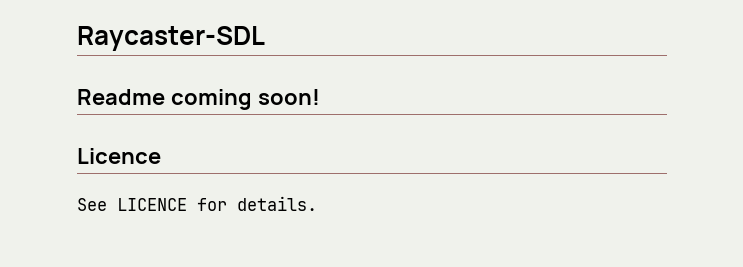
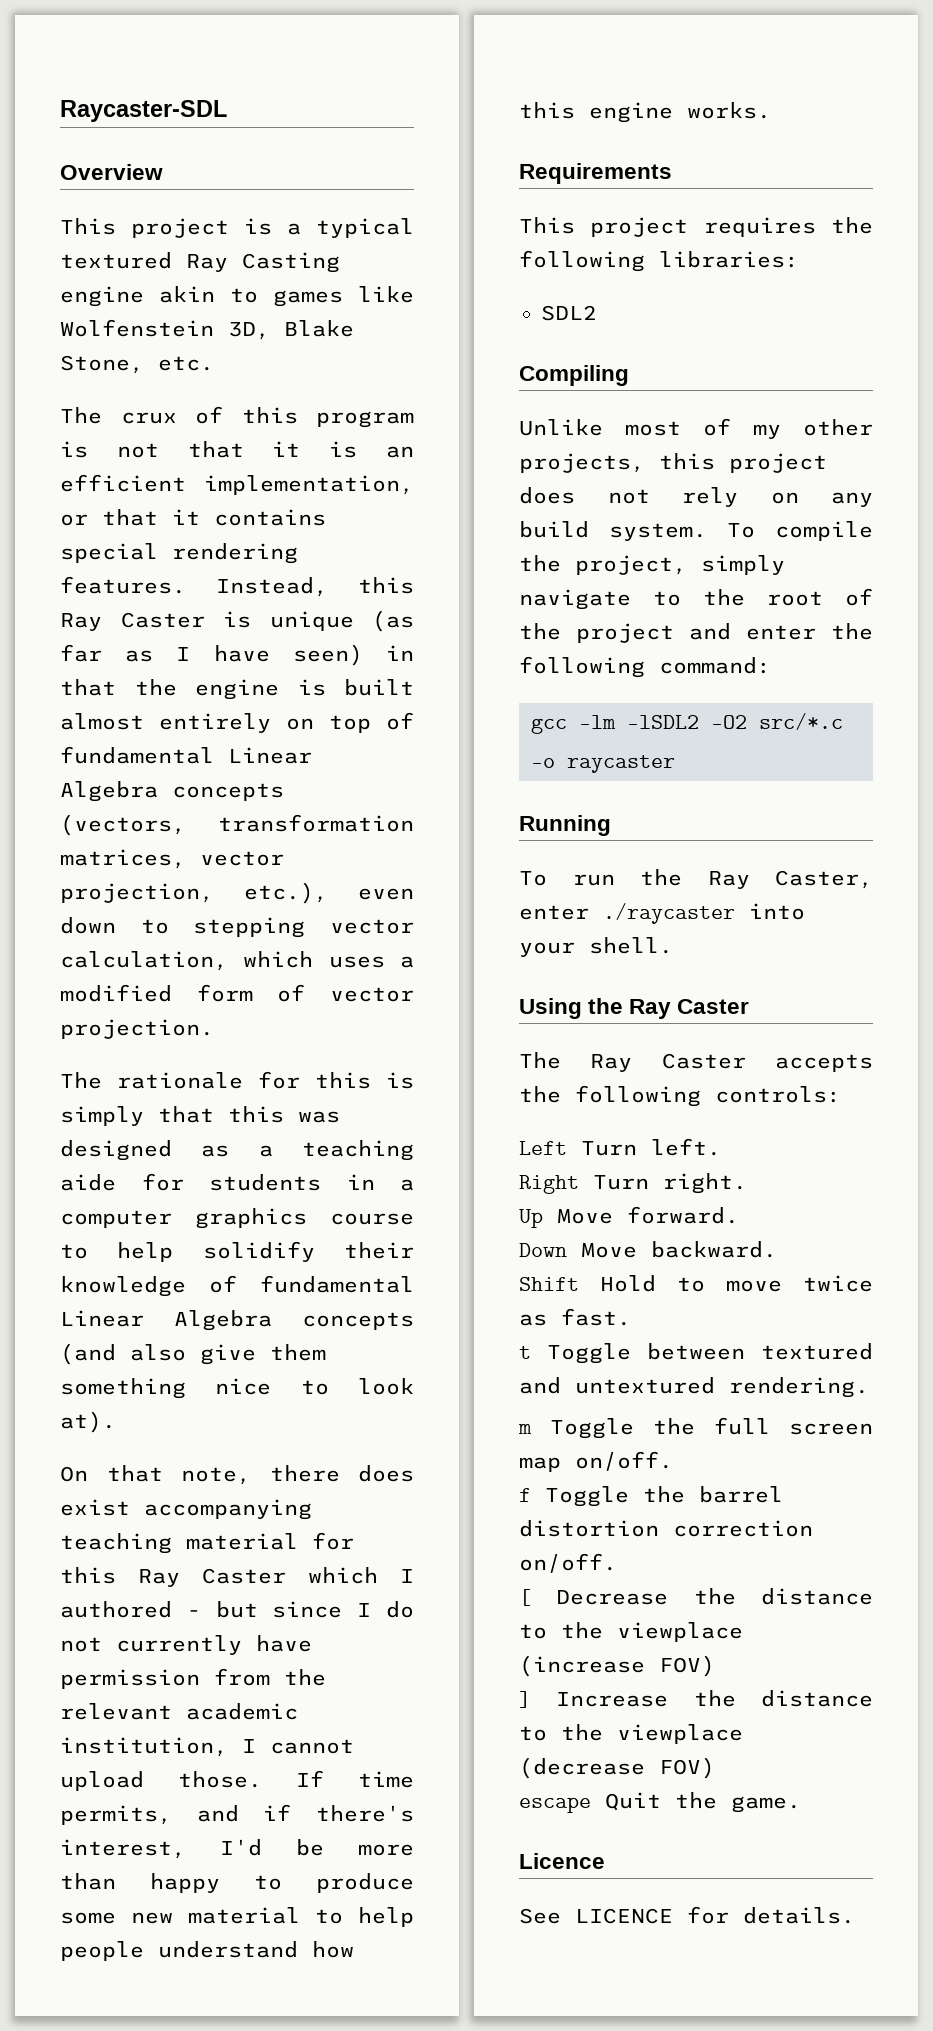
- Readme coming soon!
+ Overview
+ This project is a typical textured Ray Casting engine akin to games like Wolfenstein 3D, Blake Stone, etc.
+ The crux of this program is not that it is an efficient implementation, or that it contains special rendering features. Instead, this Ray Caster is unique (as far as I have seen) in that the engine is built almost entirely on top of fundamental Linear Algebra concepts (vectors, transformation matrices, vector projection, etc.), even down to stepping vector calculation, which uses a modified form of vector projection.
+ The rationale for this is simply that this was designed as a teaching aide for students in a computer graphics course to help solidify their knowledge of fundamental Linear Algebra concepts (and also give them something nice to look at).
+ On that note, there does exist accompanying teaching material for this Ray Caster which I authored - but since I do not currently have permission from the relevant academic institution, I cannot upload those. If time permits, and if there's interest, I'd be more than happy to produce some new material to help people understand how this engine works.
+ Requirements
+ This project requires the following libraries:
+ SDL2
+ Compiling
+ Unlike most of my other projects, this project does not rely on any build system. To compile the project, simply navigate to the root of the project and enter the following command:
+ gcc -lm -lSDL2 -O2 src/*.c -o raycaster
+ Running
+ To run the Ray Caster, enter ./raycaster into your shell.
+ Using the Ray Caster
+ The Ray Caster accepts the following controls:
+ Left Turn left.
+ Right Turn right.
+ Up Move forward.
+ Down Move backward.
+ Shift Hold to move twice as fast.
+ t Toggle between textured and untextured rendering.
+ m Toggle the full screen map on/off.
+ f Toggle the barrel distortion correction on/off.
+ [ Decrease the distance to the viewplace (increase FOV)
+ ] Increase the distance to the viewplace (decrease FOV)
+ escape Quit the game.

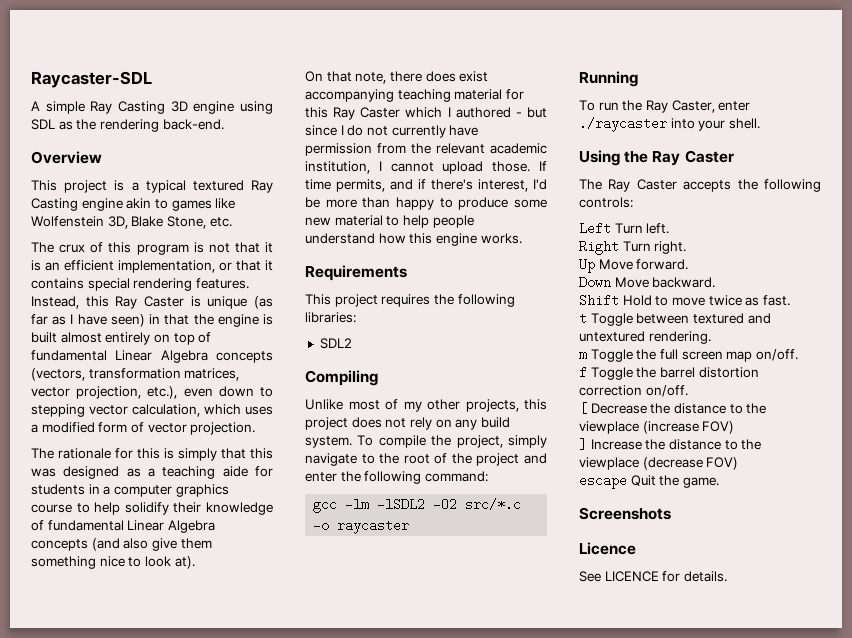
+ A simple Ray Casting 3D engine using SDL as the rendering back-end.
+ Screenshots

